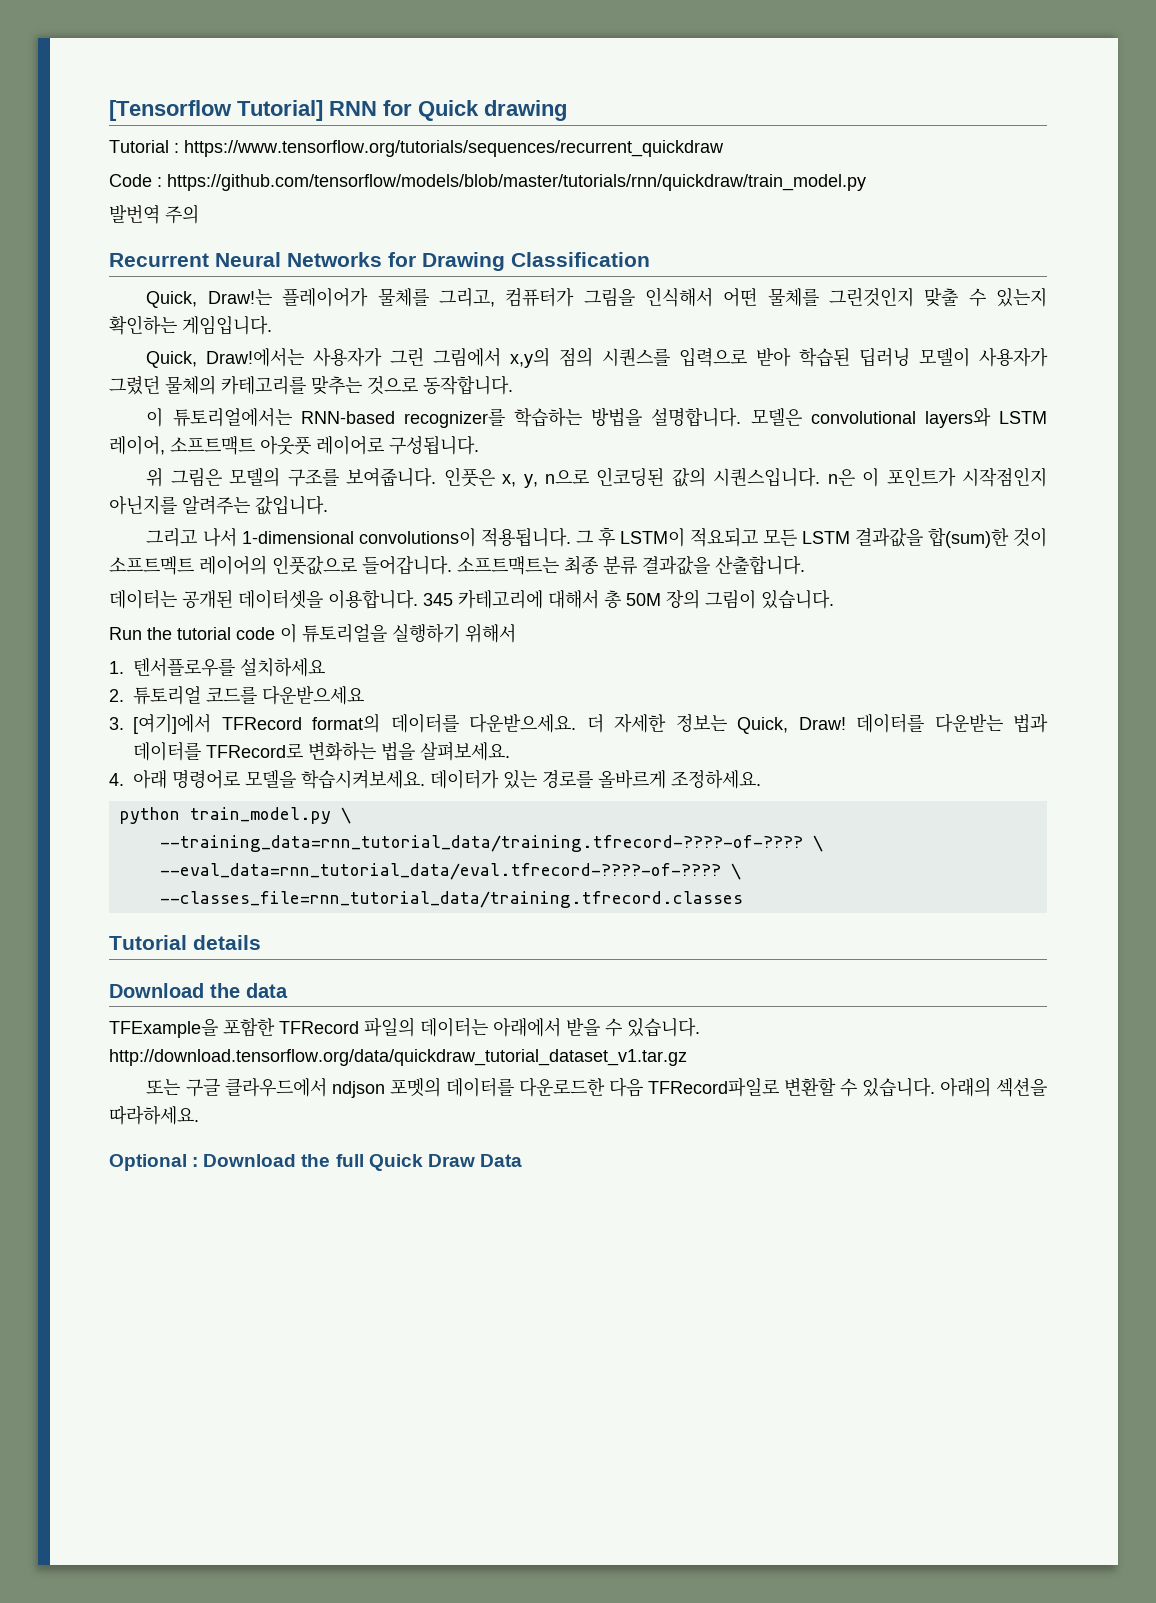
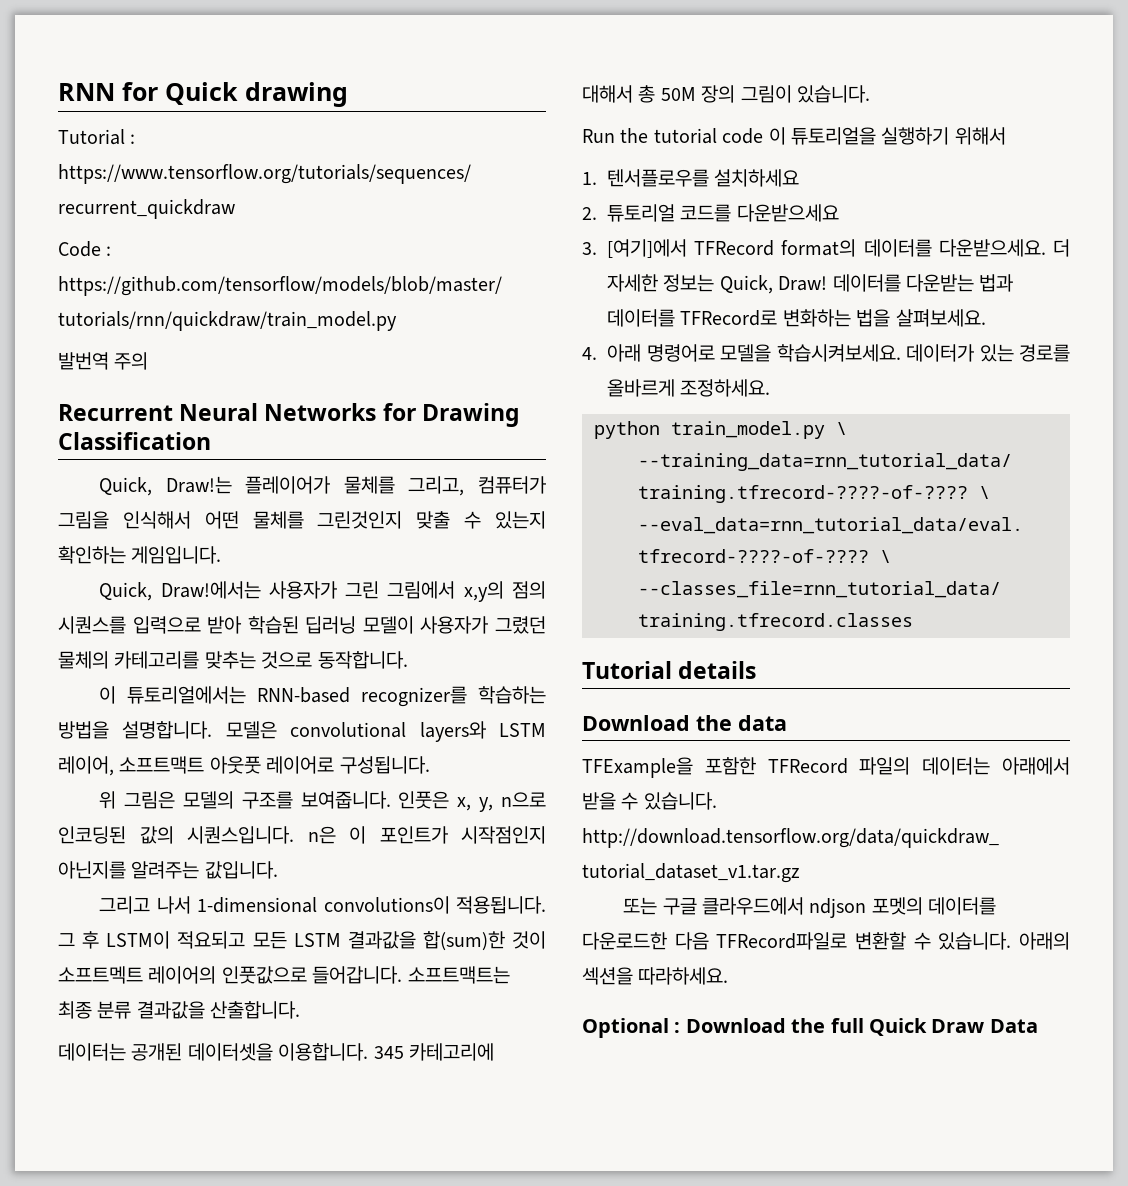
- [Tensorflow Tutorial] RNN for Quick drawing
+ RNN for Quick drawing

